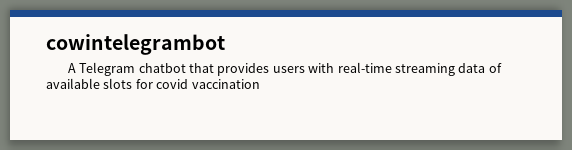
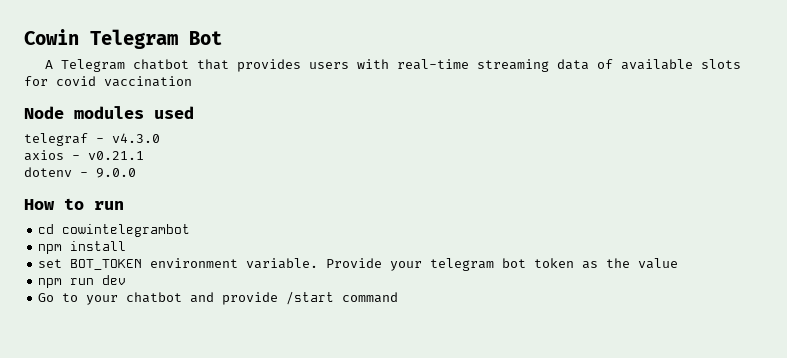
- cowintelegrambot
+ Cowin Telegram Bot
+ Node modules used
+ telegraf - v4.3.0
+ axios - v0.21.1
+ dotenv - 9.0.0
+ How to run
+ cd cowintelegrambot
+ npm install
+ set BOT_TOKEN environment variable. Provide your telegram bot token as the value
+ npm run dev
+ Go to your chatbot and provide /start command

